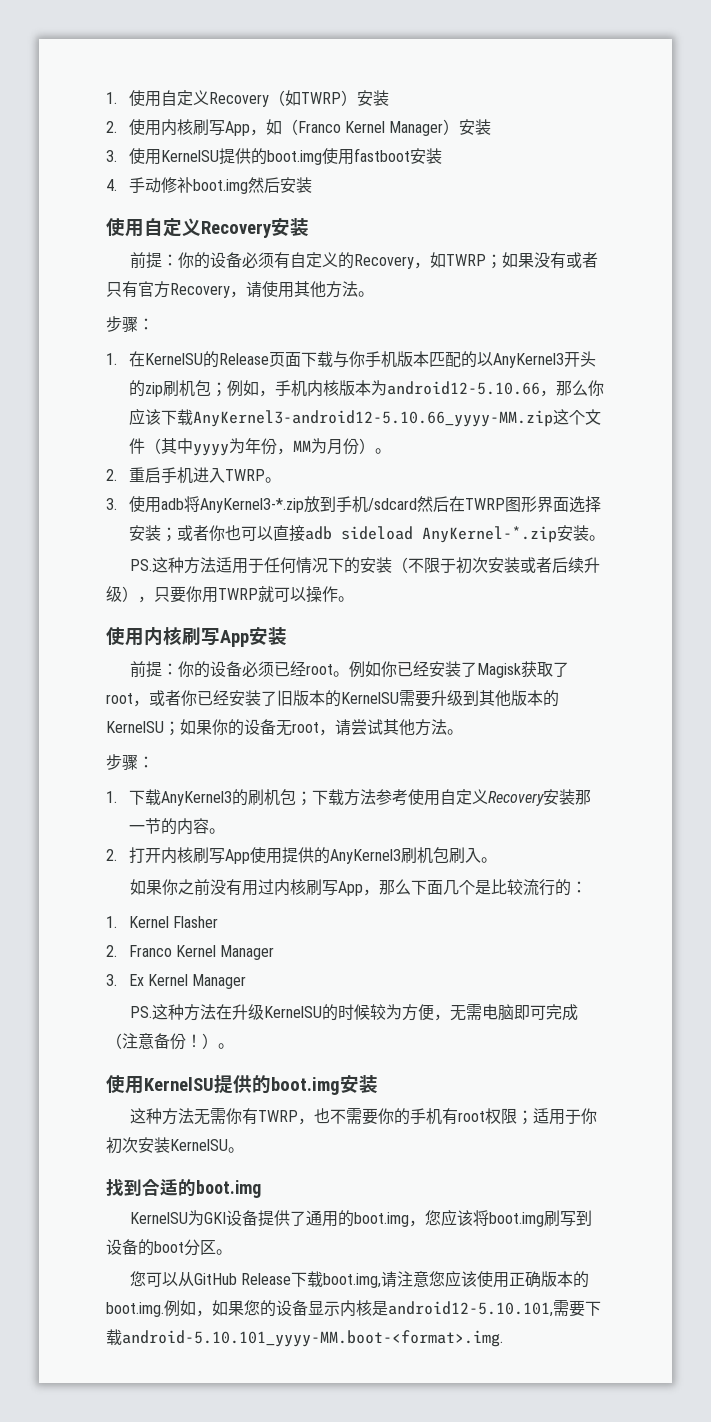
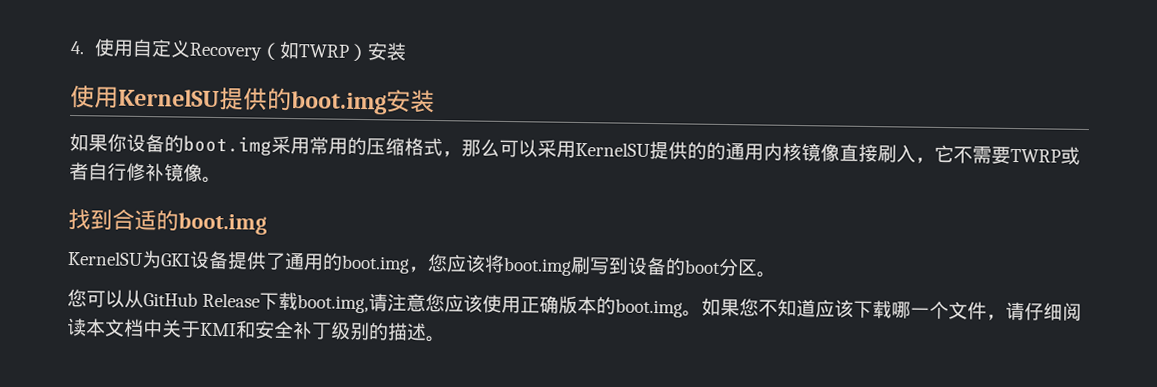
- 1.使用自定义Recovery（如TWRP）安装
+ 4.使用自定义Recovery（如TWRP）安装
- 2.使用内核刷写App，如（Franco Kernel Manager）安装
- 3.使用KernelSU提供的boot.img使用fastboot安装
- 4.手动修补boot.img然后安装
- 使用自定义Recovery安装
- 前提：你的设备必须有自定义的Recovery，如TWRP；如果没有或者只有官方Recovery，请使用其他方法。
- 步骤：
- 1.在KernelSU的Release页面下载与你手机版本匹配的以AnyKernel3开头的zip刷机包；例如，手机内核版本为android12-5.10.66，那么你应该下载AnyKernel3-android12-5.10.66_yyyy-MM.zip这个文件（其中yyyy为年份，MM为月份）。
- 2.重启手机进入TWRP。
- 3.使用adb将AnyKernel3-*.zip放到手机/sdcard然后在TWRP图形界面选择安装；或者你也可以直接adb sideload AnyKernel-*.zip安装。
- PS.这种方法适用于任何情况下的安装（不限于初次安装或者后续升级），只要你用TWRP就可以操作。
- 使用内核刷写App安装
- 前提：你的设备必须已经root。例如你已经安装了Magisk获取了root，或者你已经安装了旧版本的KernelSU需要升级到其他版本的KernelSU；如果你的设备无root，请尝试其他方法。
- 步骤：
- 1.下载AnyKernel3的刷机包；下载方法参考使用自定义Recovery安装那一节的内容。
- 2.打开内核刷写App使用提供的AnyKernel3刷机包刷入。
- 如果你之前没有用过内核刷写App，那么下面几个是比较流行的：
- 1. Kernel Flasher
- 2. Franco Kernel Manager
- 3. Ex Kernel Manager
- PS.这种方法在升级KernelSU的时候较为方便，无需电脑即可完成（注意备份！）。
- 这种方法无需你有TWRP，也不需要你的手机有root权限；适用于你初次安装KernelSU。
+ 如果你设备的boot.img采用常用的压缩格式，那么可以采用KernelSU提供的的通用内核镜像直接刷入，它不需要TWRP或者自行修补镜像。
- 您可以从GitHub Release下载boot.img,请注意您应该使用正确版本的boot.img.例如，如果您的设备显示内核是android12-5.10.101,需要下载android-5.10.101_yyyy-MM.boot-<format>.img.
+ 您可以从GitHub Release下载boot.img,请注意您应该使用正确版本的boot.img。如果您不知道应该下载哪一个文件，请仔细阅读本文档中关于KMI和安全补丁级别的描述。

